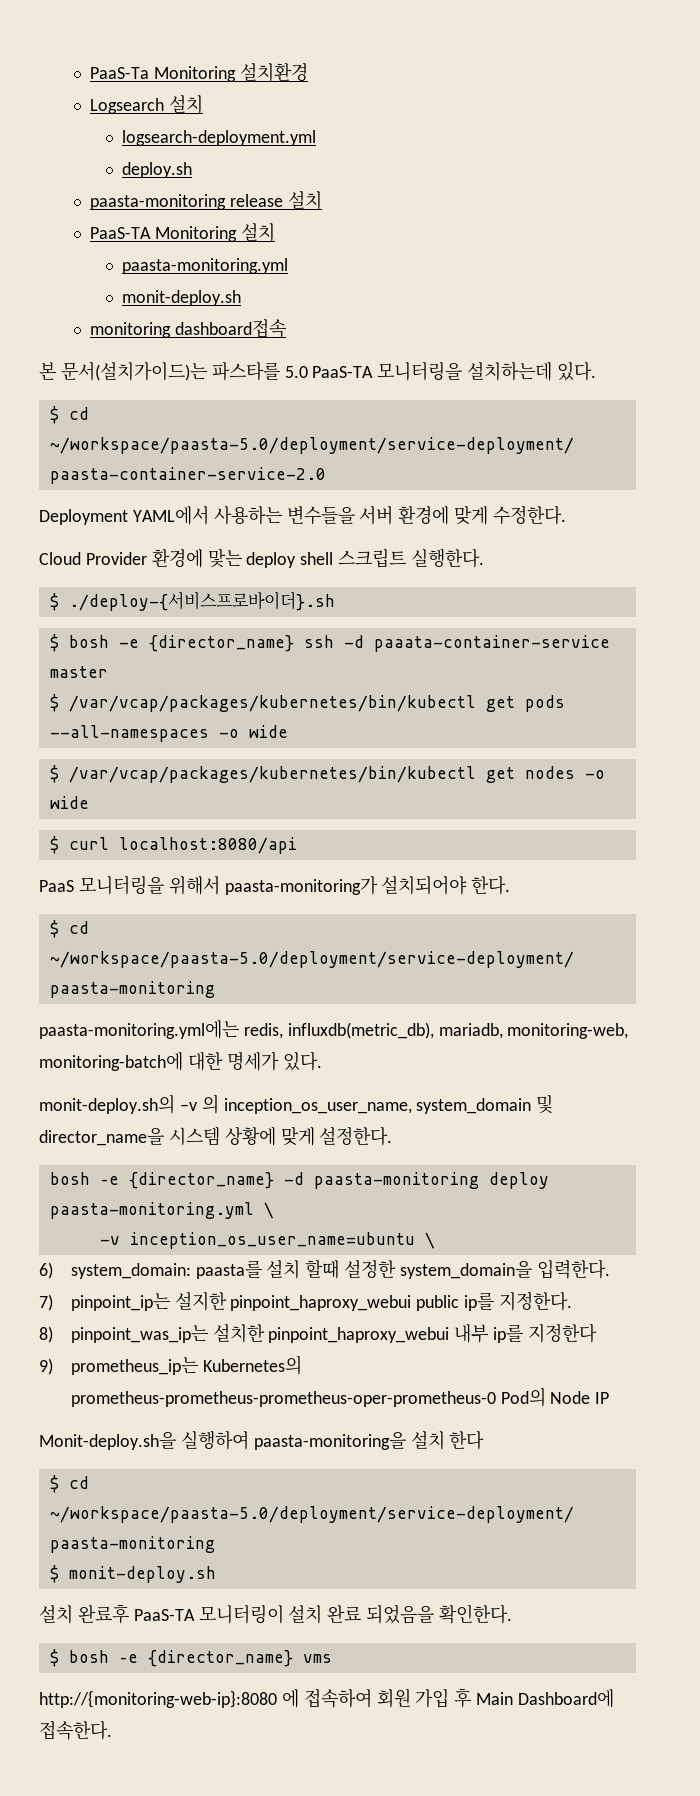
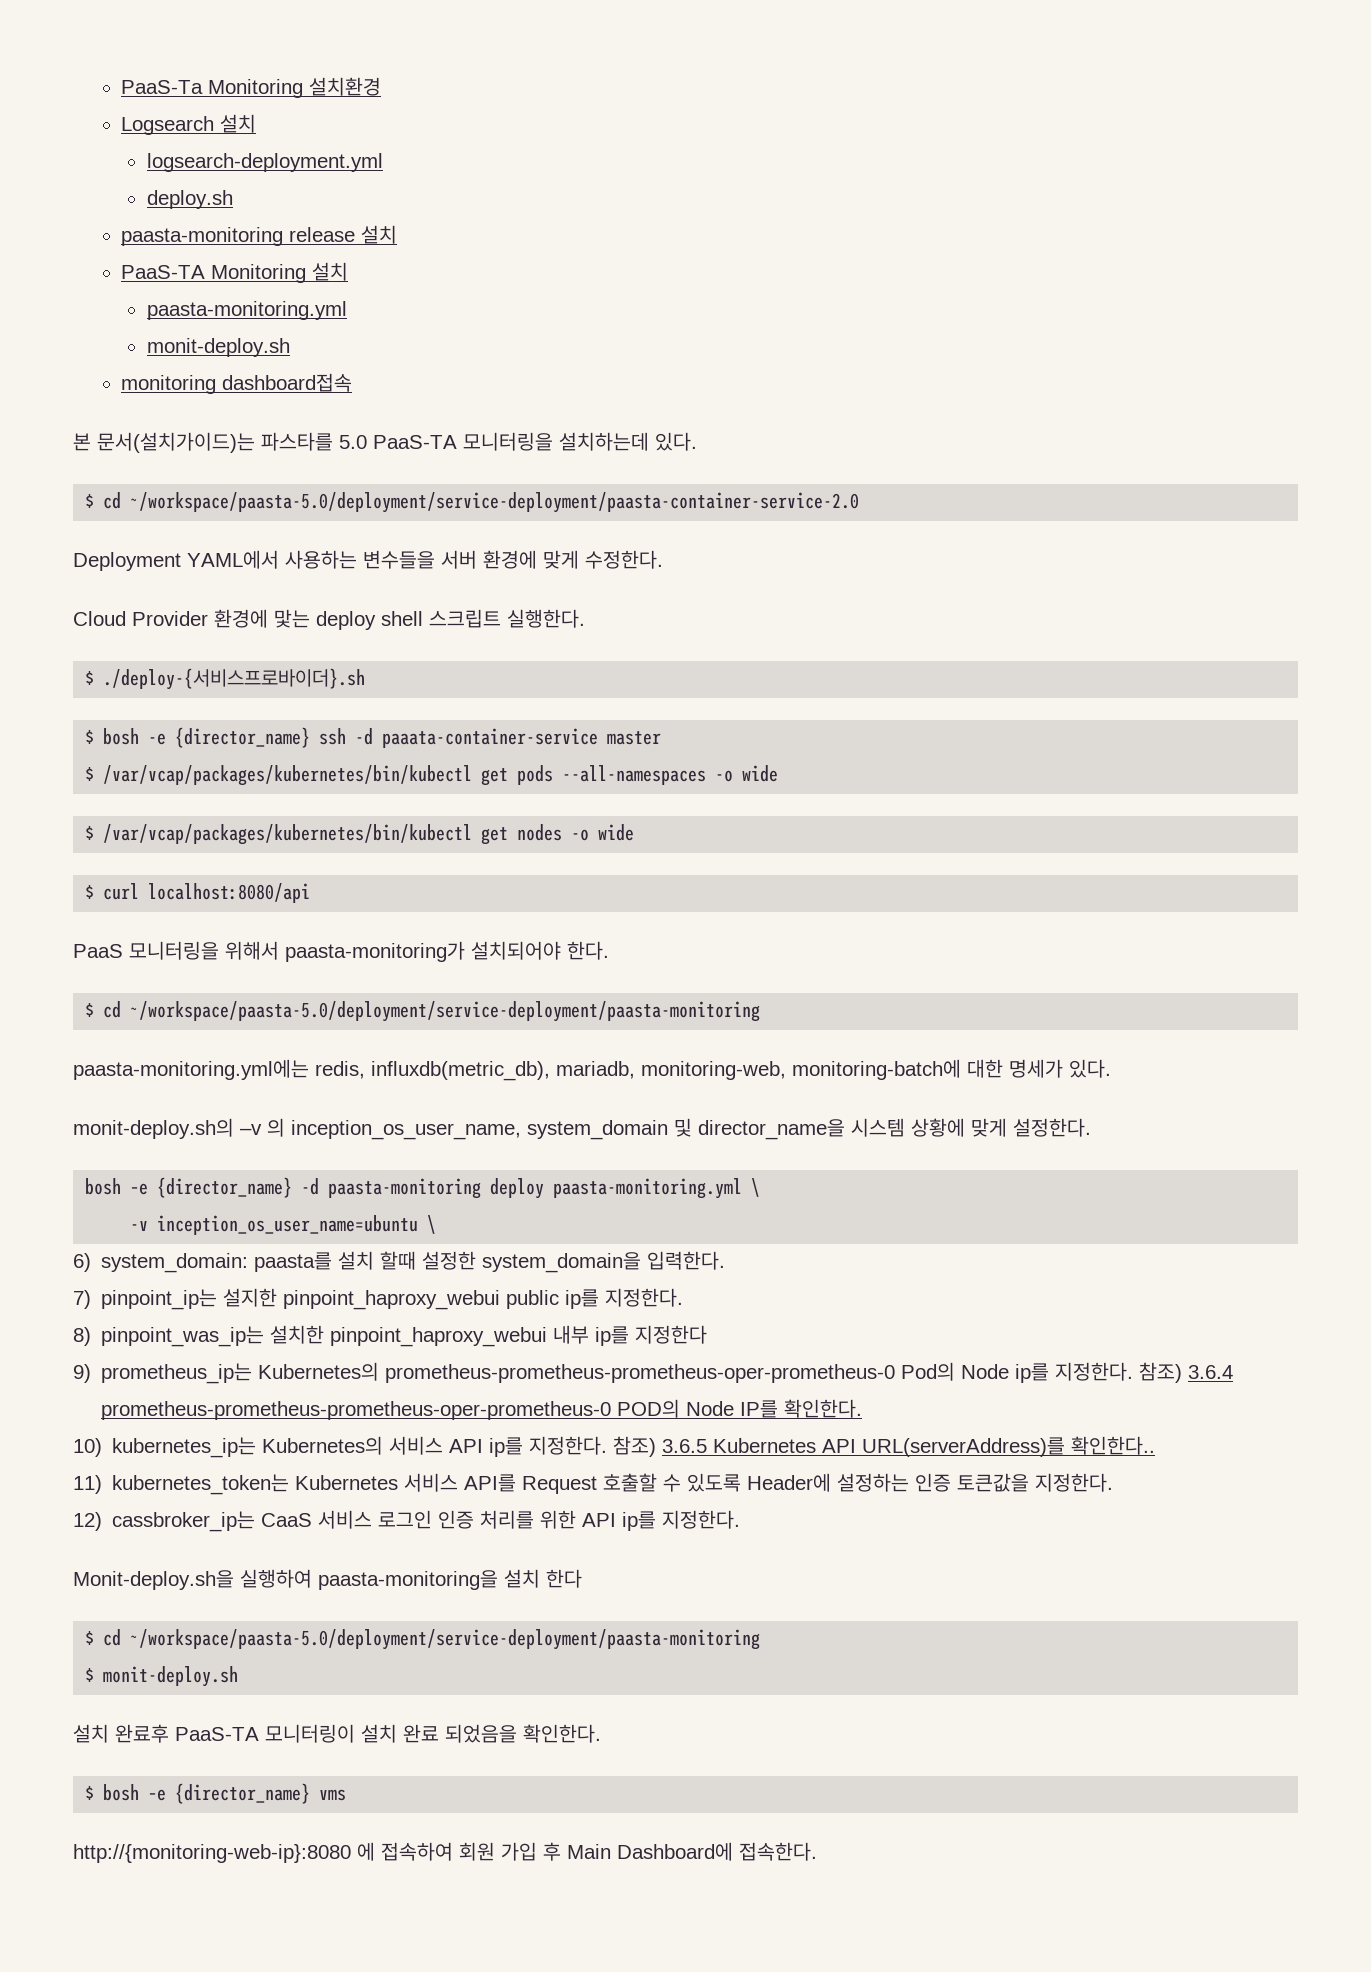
- 9) prometheus_ip는 Kubernetes의 prometheus-prometheus-prometheus-oper-prometheus-0 Pod의 Node IP
+ 9) prometheus_ip는 Kubernetes의 prometheus-prometheus-prometheus-oper-prometheus-0 Pod의 Node ip를 지정한다. 참조) 3.6.4 prometheus-prometheus-prometheus-oper-prometheus-0 POD의 Node IP를 확인한다.
+ 10) kubernetes_ip는 Kubernetes의 서비스 API ip를 지정한다. 참조) 3.6.5 Kubernetes API URL(serverAddress)를 확인한다..
+ 11) kubernetes_token는 Kubernetes 서비스 API를 Request 호출할 수 있도록 Header에 설정하는 인증 토큰값을 지정한다.
+ 12) cassbroker_ip는 CaaS 서비스 로그인 인증 처리를 위한 API ip를 지정한다.

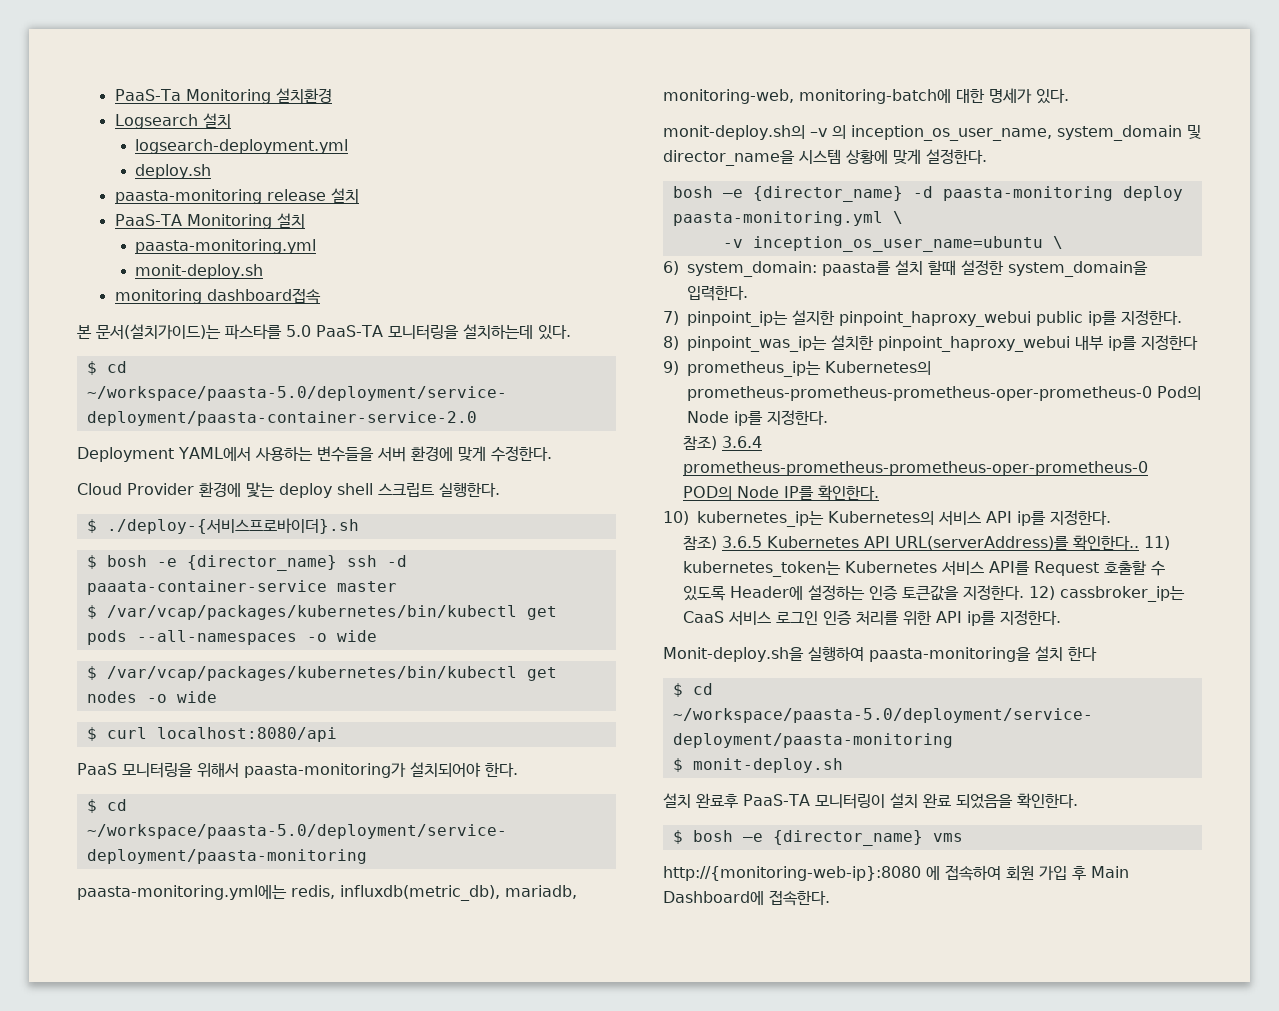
- 9) prometheus_ip는 Kubernetes의 prometheus-prometheus-prometheus-oper-prometheus-0 Pod의 Node ip를 지정한다. 참조) 3.6.4 prometheus-prometheus-prometheus-oper-prometheus-0 POD의 Node IP를 확인한다.
+ 9) prometheus_ip는 Kubernetes의 prometheus-prometheus-prometheus-oper-prometheus-0 Pod의 Node ip를 지정한다.
+ 참조) 3.6.4 prometheus-prometheus-prometheus-oper-prometheus-0 POD의 Node IP를 확인한다.
- 10) kubernetes_ip는 Kubernetes의 서비스 API ip를 지정한다. 참조) 3.6.5 Kubernetes API URL(serverAddress)를 확인한다..
- 11) kubernetes_token는 Kubernetes 서비스 API를 Request 호출할 수 있도록 Header에 설정하는 인증 토큰값을 지정한다.
- 12) cassbroker_ip는 CaaS 서비스 로그인 인증 처리를 위한 API ip를 지정한다.
+ 10) kubernetes_ip는 Kubernetes의 서비스 API ip를 지정한다.
+ 참조) 3.6.5 Kubernetes API URL(serverAddress)를 확인한다.. 11) kubernetes_token는 Kubernetes 서비스 API를 Request 호출할 수 있도록 Header에 설정하는 인증 토큰값을 지정한다. 12) cassbroker_ip는 CaaS 서비스 로그인 인증 처리를 위한 API ip를 지정한다.

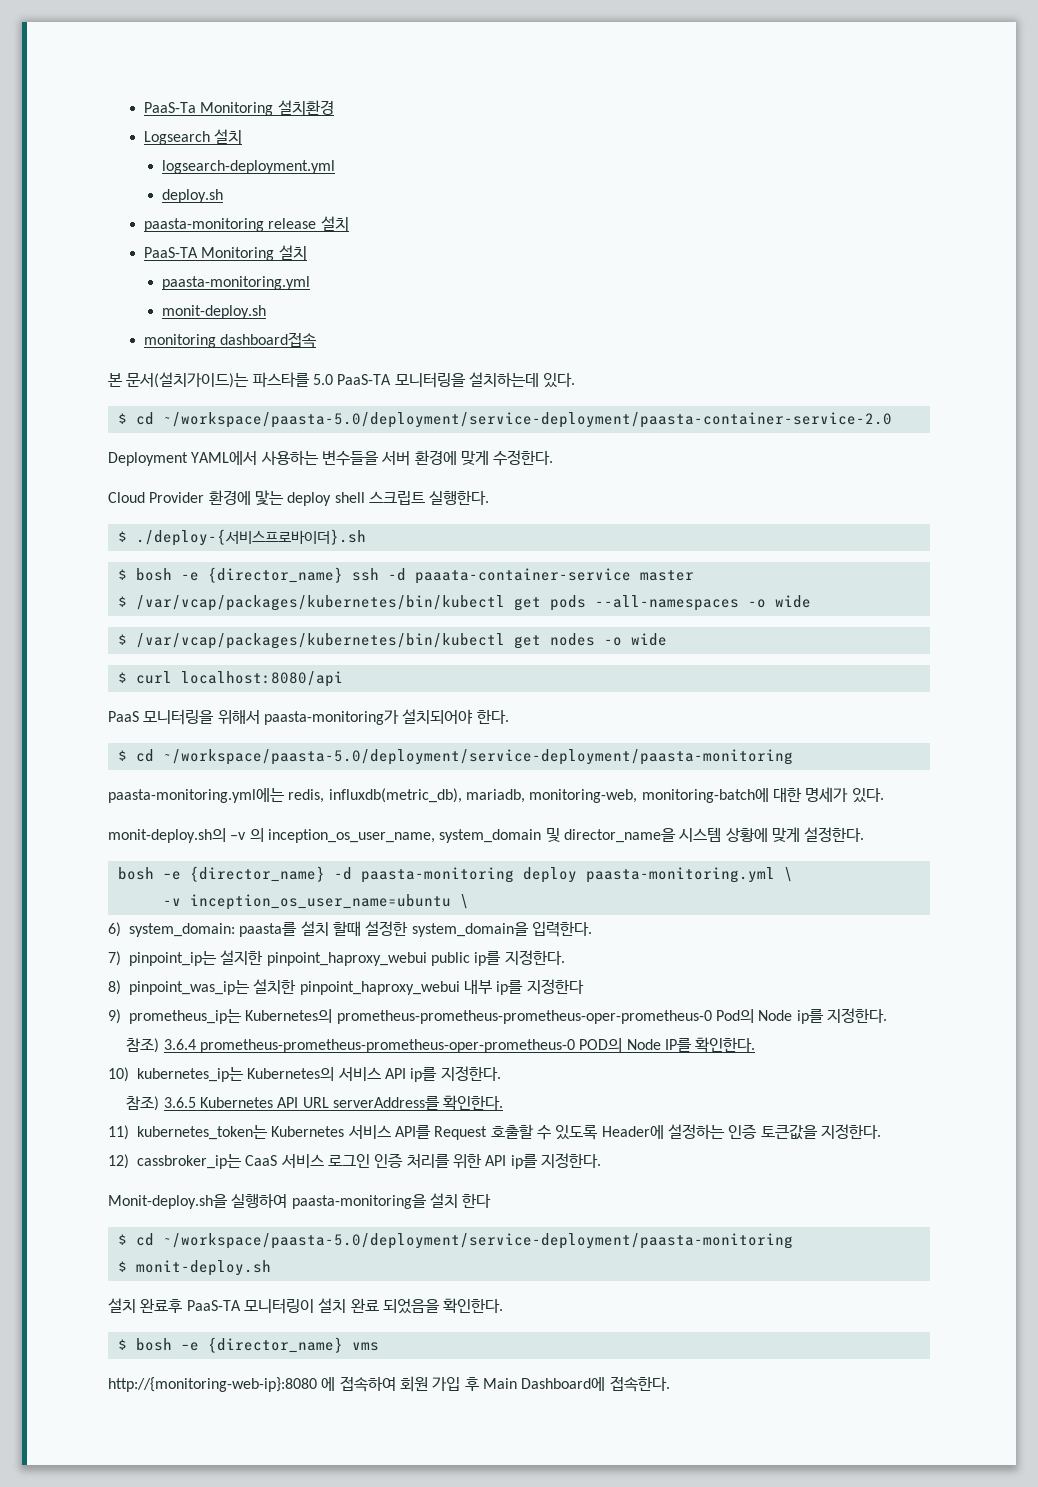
- 참조) 3.6.5 Kubernetes API URL(serverAddress)를 확인한다.. 11) kubernetes_token는 Kubernetes 서비스 API를 Request 호출할 수 있도록 Header에 설정하는 인증 토큰값을 지정한다. 12) cassbroker_ip는 CaaS 서비스 로그인 인증 처리를 위한 API ip를 지정한다.
+ 참조) 3.6.5 Kubernetes API URL serverAddress를 확인한다.
+ 11) kubernetes_token는 Kubernetes 서비스 API를 Request 호출할 수 있도록 Header에 설정하는 인증 토큰값을 지정한다.
+ 12) cassbroker_ip는 CaaS 서비스 로그인 인증 처리를 위한 API ip를 지정한다.

